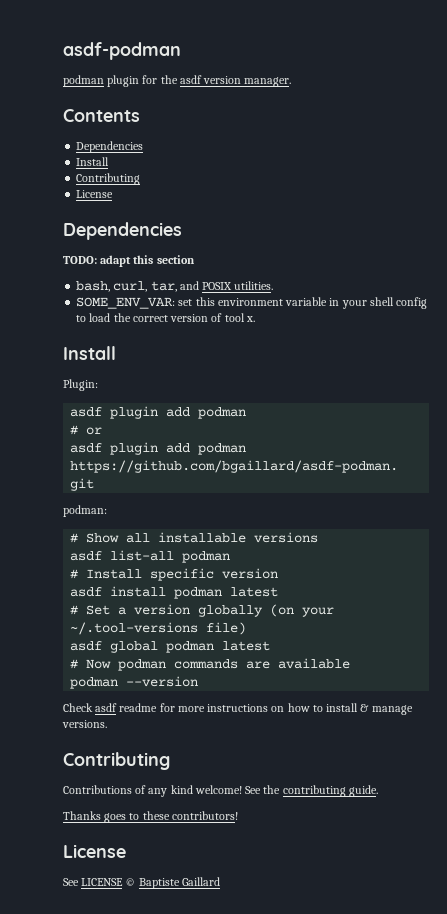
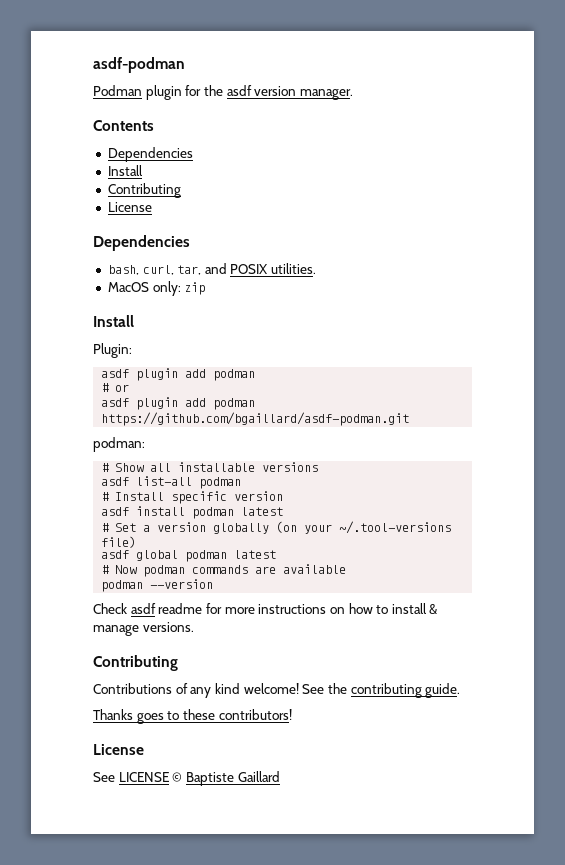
- podman plugin for the asdf version manager.
+ Podman plugin for the asdf version manager.
- TODO: adapt this section
- SOME_ENV_VAR: set this environment variable in your shell config to load the correct version of tool x.
+ MacOS only: zip

